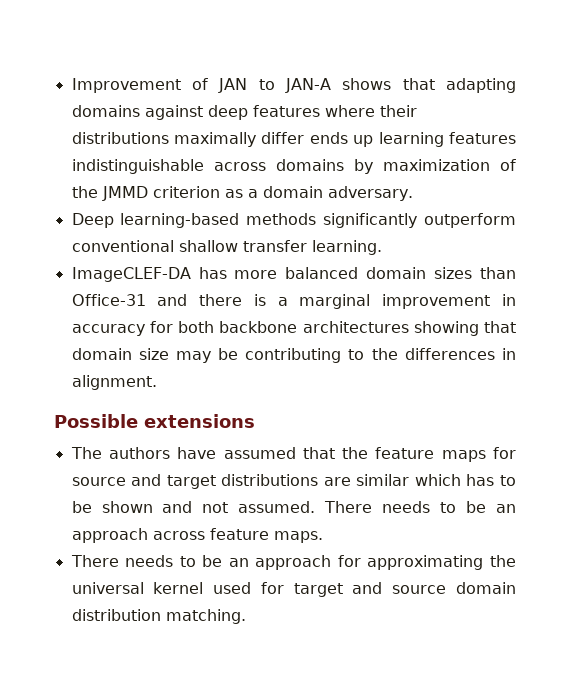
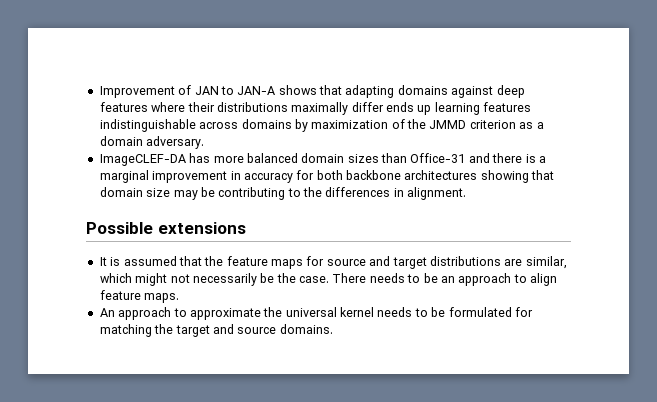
- Deep learning-based methods significantly outperform conventional shallow transfer learning.
- The authors have assumed that the feature maps for source and target distributions are similar which has to be shown and not assumed. There needs to be an approach across feature maps.
+ It is assumed that the feature maps for source and target distributions are similar, which might not necessarily be the case. There needs to be an approach to align feature maps.
- There needs to be an approach for approximating the universal kernel used for target and source domain distribution matching.
+ An approach to approximate the universal kernel needs to be formulated for matching the target and source domains.

